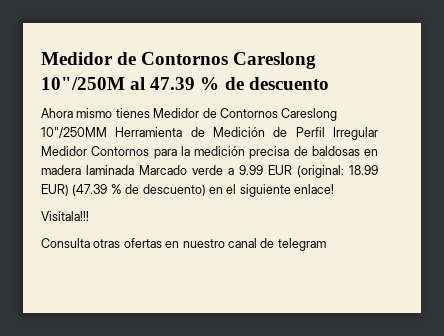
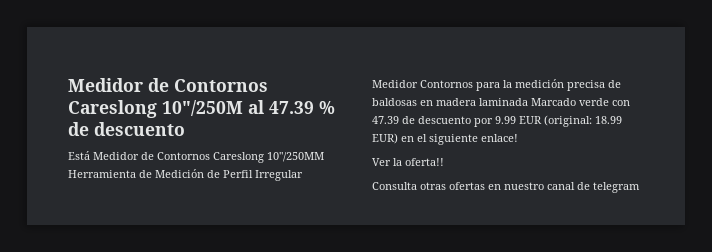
- Ahora mismo tienes Medidor de Contornos Careslong 10"/250MM Herramienta de Medición de Perfil Irregular Medidor Contornos para la medición precisa de baldosas en madera laminada Marcado verde a 9.99 EUR (original: 18.99 EUR) (47.39 % de descuento) en el siguiente enlace!
+ Está Medidor de Contornos Careslong 10"/250MM Herramienta de Medición de Perfil Irregular Medidor Contornos para la medición precisa de baldosas en madera laminada Marcado verde con 47.39 de descuento por 9.99 EUR (original: 18.99 EUR) en el siguiente enlace!
- Visítala!!!
+ Ver la oferta!!

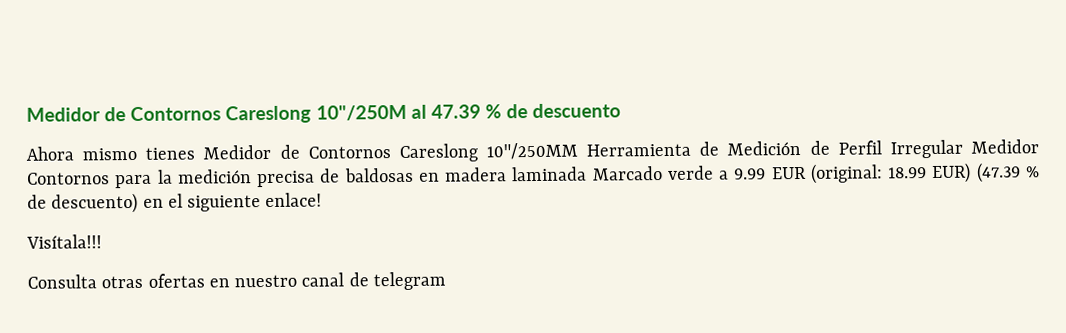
- Está Medidor de Contornos Careslong 10"/250MM Herramienta de Medición de Perfil Irregular Medidor Contornos para la medición precisa de baldosas en madera laminada Marcado verde con 47.39 de descuento por 9.99 EUR (original: 18.99 EUR) en el siguiente enlace!
+ Ahora mismo tienes Medidor de Contornos Careslong 10"/250MM Herramienta de Medición de Perfil Irregular Medidor Contornos para la medición precisa de baldosas en madera laminada Marcado verde a 9.99 EUR (original: 18.99 EUR) (47.39 % de descuento) en el siguiente enlace!
- Ver la oferta!!
+ Visítala!!!

